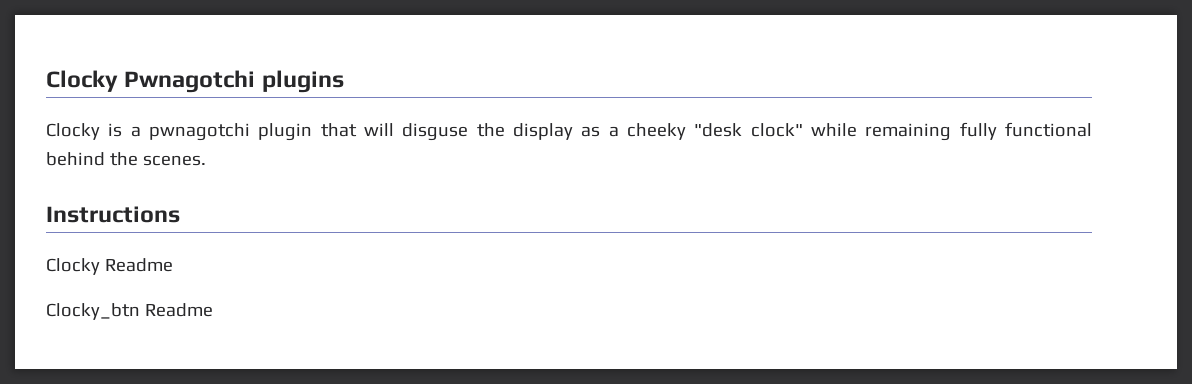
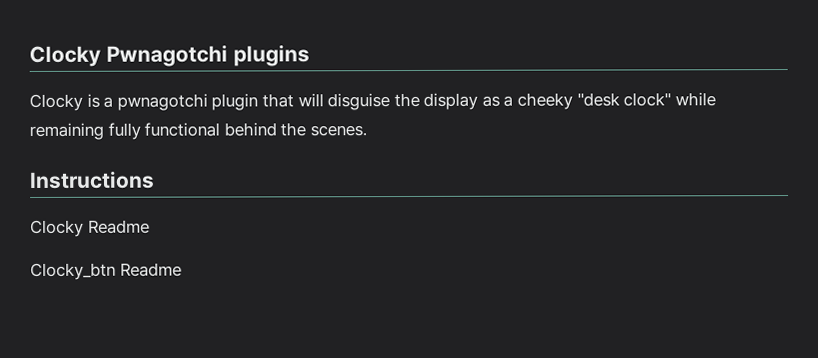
- Clocky is a pwnagotchi plugin that will disguse the display as a cheeky "desk clock" while remaining fully functional behind the scenes.
+ Clocky is a pwnagotchi plugin that will disguise the display as a cheeky "desk clock" while remaining fully functional behind the scenes.

